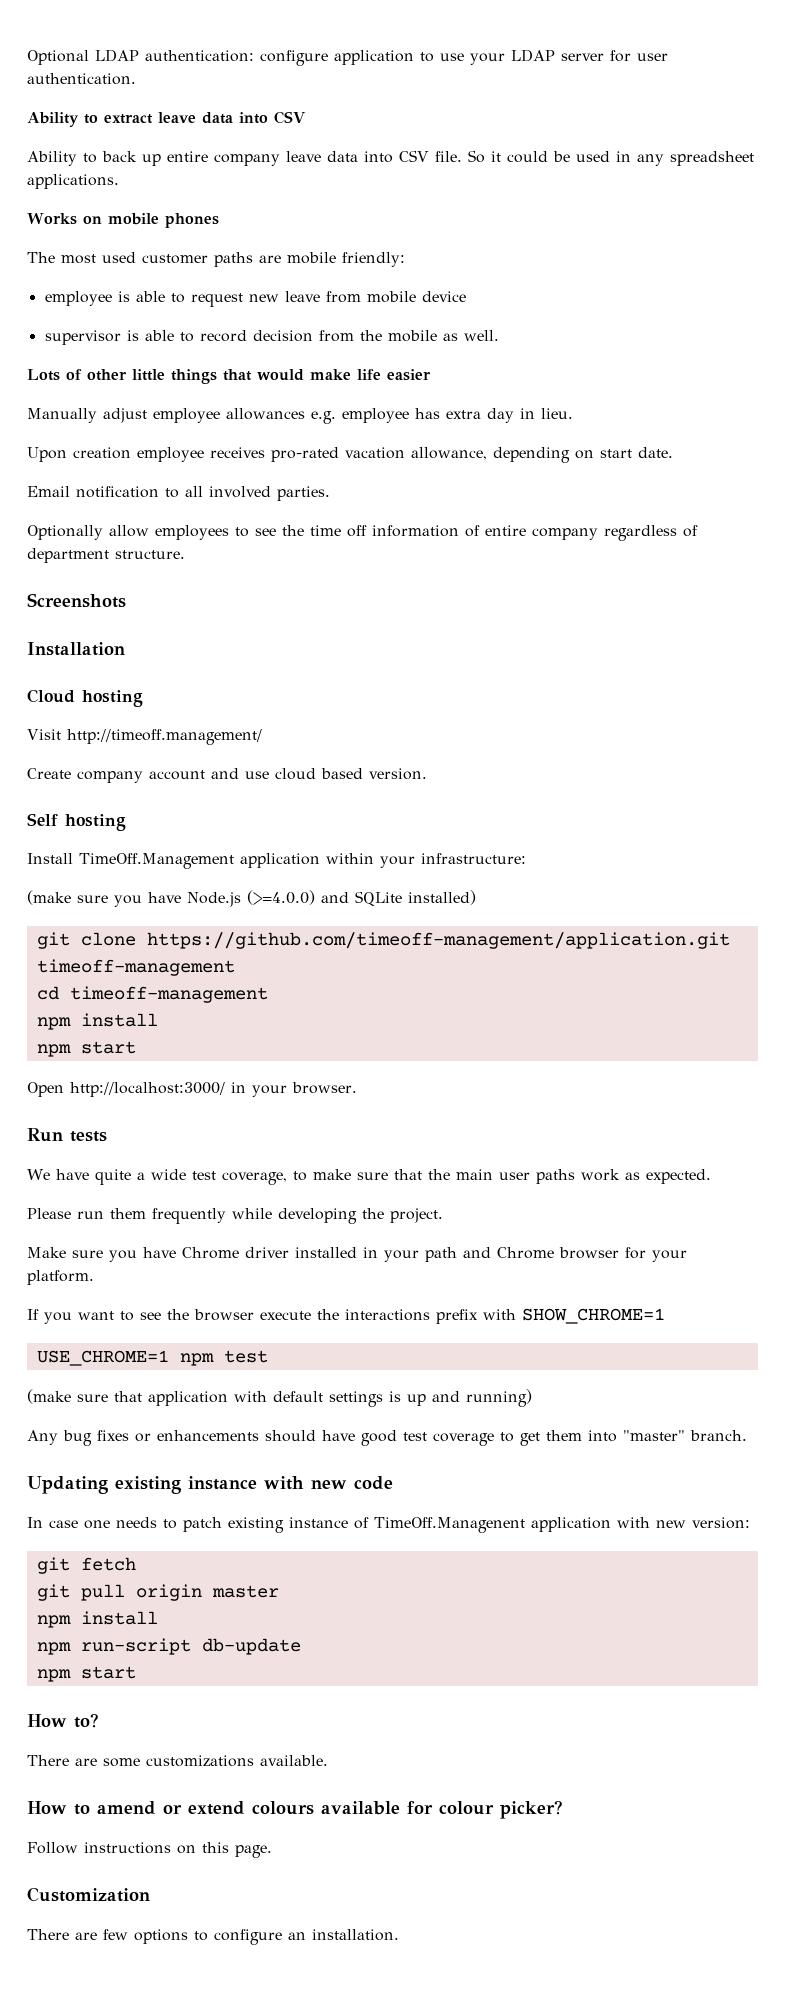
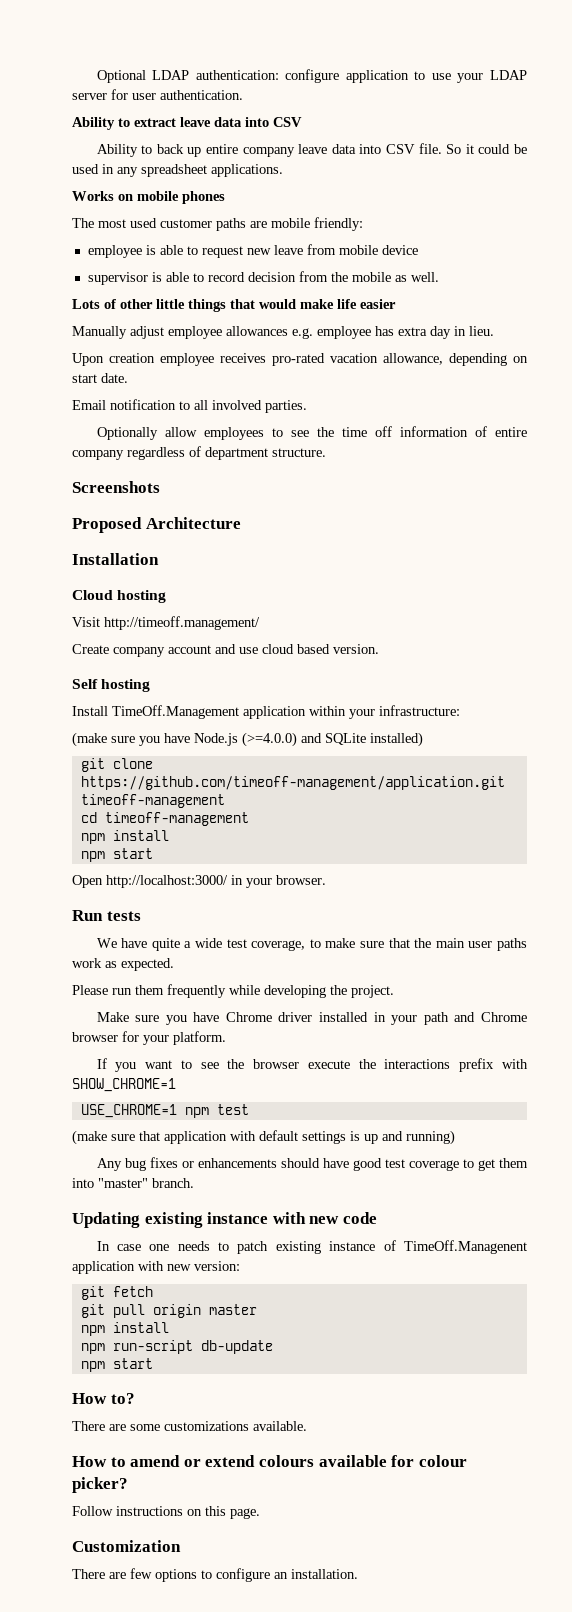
+ Proposed Architecture

